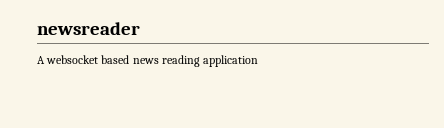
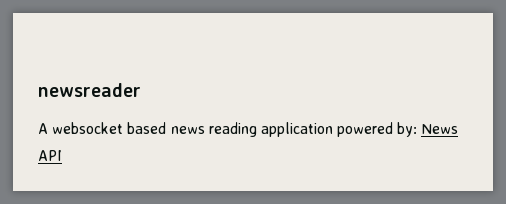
- A websocket based news reading application
+ A websocket based news reading application powered by: News API

